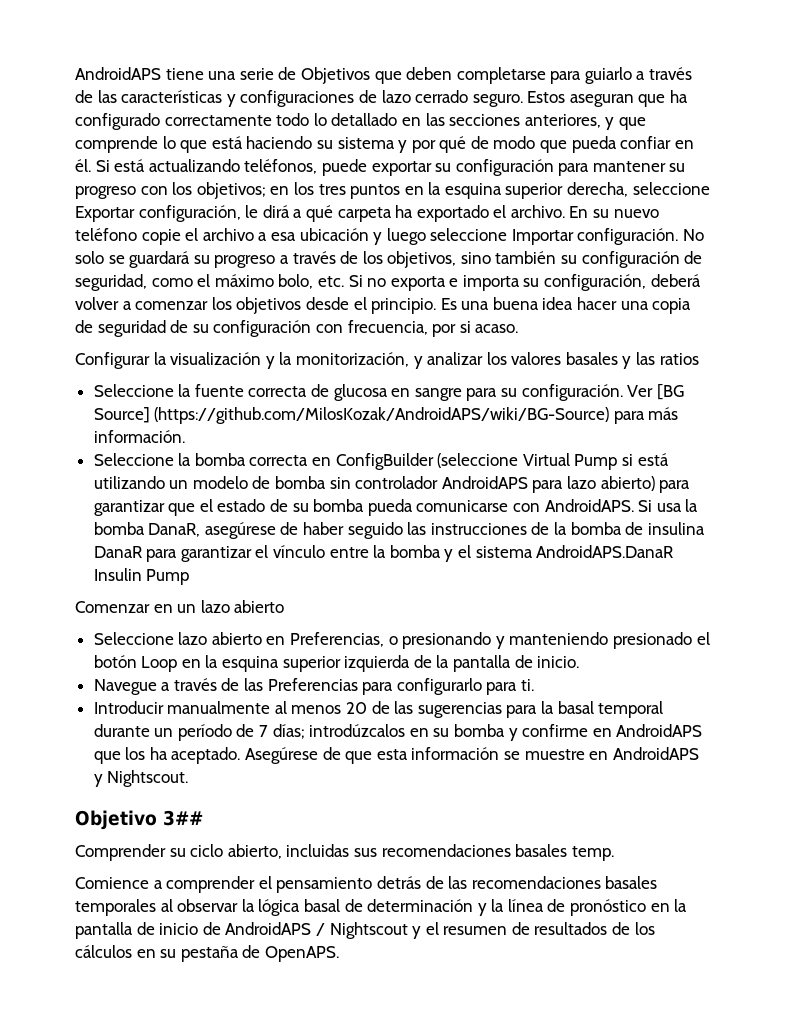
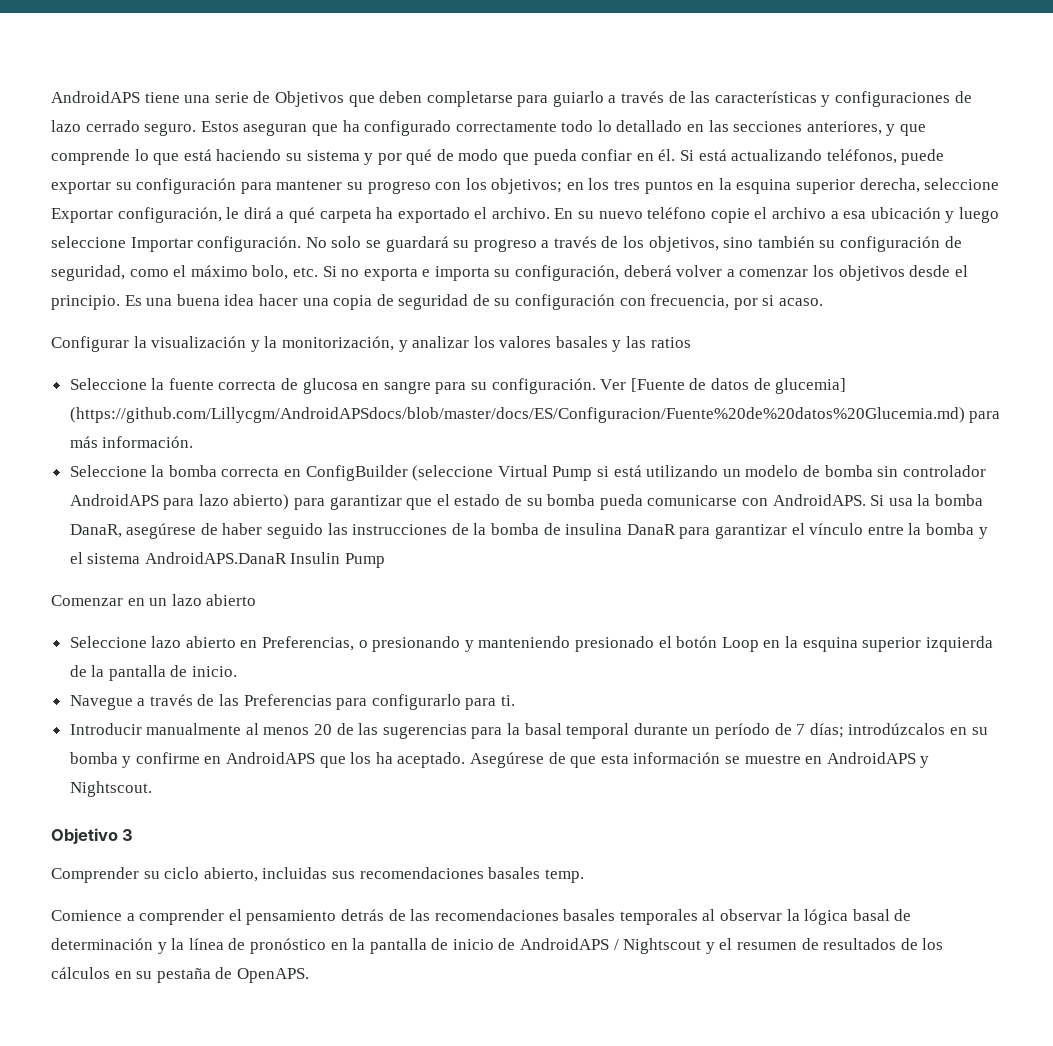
- Ver [BG Source] (https://github.com/MilosKozak/AndroidAPS/wiki/BG-Source) para más información.
+ Ver [Fuente de datos de glucemia] (https://github.com/Lillycgm/AndroidAPSdocs/blob/master/docs/ES/Configuracion/Fuente%20de%20datos%20Glucemia.md) para más información.
- Objetivo 3##
+ Objetivo 3

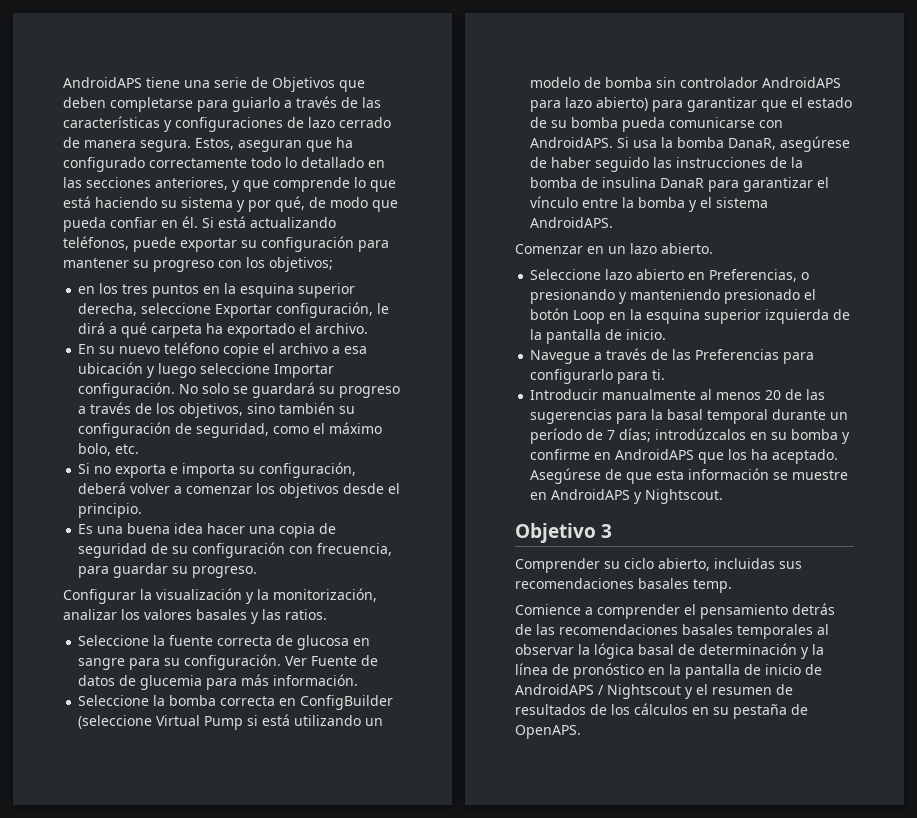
- AndroidAPS tiene una serie de Objetivos que deben completarse para guiarlo a través de las características y configuraciones de lazo cerrado seguro. Estos aseguran que ha configurado correctamente todo lo detallado en las secciones anteriores, y que comprende lo que está haciendo su sistema y por qué de modo que pueda confiar en él.
+ AndroidAPS tiene una serie de Objetivos que deben completarse para guiarlo a través de las características y configuraciones de lazo cerrado de manera segura. Estos, aseguran que ha configurado correctamente todo lo detallado en las secciones anteriores, y que comprende lo que está haciendo su sistema y por qué, de modo que pueda confiar en él.
- Si está actualizando teléfonos, puede exportar su configuración para mantener su progreso con los objetivos; en los tres puntos en la esquina superior derecha, seleccione Exportar configuración, le dirá a qué carpeta ha exportado el archivo. En su nuevo teléfono copie el archivo a esa ubicación y luego seleccione Importar configuración.
+ Si está actualizando teléfonos, puede exportar su configuración para mantener su progreso con los objetivos;
+ en los tres puntos en la esquina superior derecha, seleccione Exportar configuración, le dirá a qué carpeta ha exportado el archivo.
+ En su nuevo teléfono copie el archivo a esa ubicación y luego seleccione Importar configuración.
- No solo se guardará su progreso a través de los objetivos, sino también su configuración de seguridad, como el máximo bolo, etc. Si no exporta e importa su configuración, deberá volver a comenzar los objetivos desde el principio. Es una buena idea hacer una copia de seguridad de su configuración con frecuencia, por si acaso.
+ No solo se guardará su progreso a través de los objetivos, sino también su configuración de seguridad, como el máximo bolo, etc.
+ Si no exporta e importa su configuración, deberá volver a comenzar los objetivos desde el principio.
+ Es una buena idea hacer una copia de seguridad de su configuración con frecuencia, para guardar su progreso.
- Configurar la visualización y la monitorización, y analizar los valores basales y las ratios
+ Configurar la visualización y la monitorización, analizar los valores basales y las ratios.
- Ver [Fuente de datos de glucemia] (https://github.com/Lillycgm/AndroidAPSdocs/blob/master/docs/ES/Configuracion/Fuente%20de%20datos%20Glucemia.md) para más información.
+ Ver Fuente de datos de glucemia para más información.
- Si usa la bomba DanaR, asegúrese de haber seguido las instrucciones de la bomba de insulina DanaR para garantizar el vínculo entre la bomba y el sistema AndroidAPS.DanaR Insulin Pump
+ Si usa la bomba DanaR, asegúrese de haber seguido las instrucciones de la bomba de insulina DanaR para garantizar el vínculo entre la bomba y el sistema AndroidAPS.
- Comenzar en un lazo abierto
+ Comenzar en un lazo abierto.

